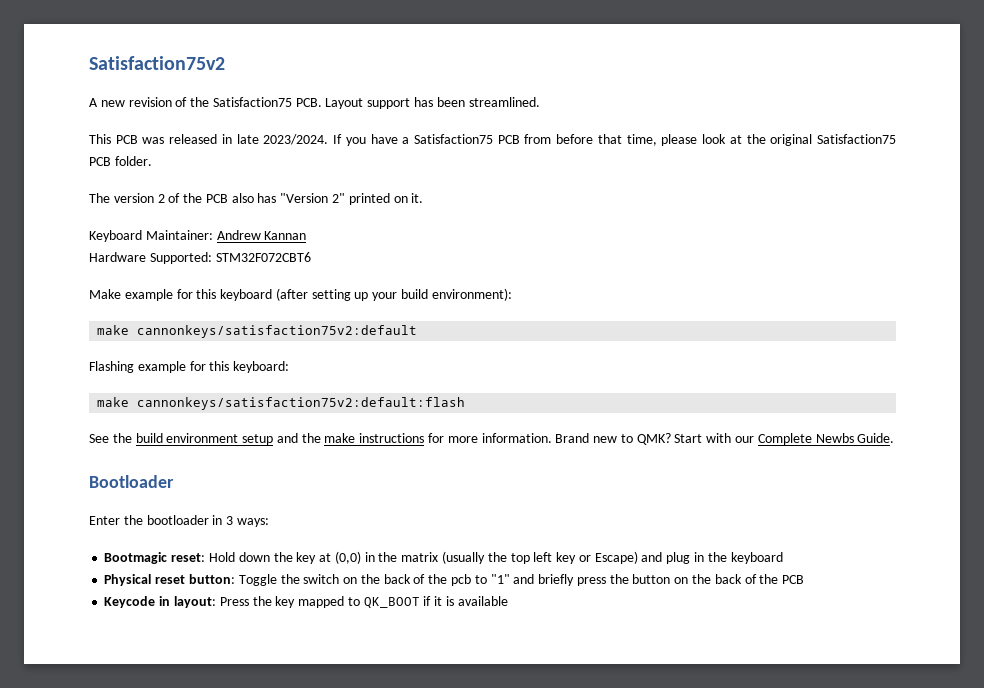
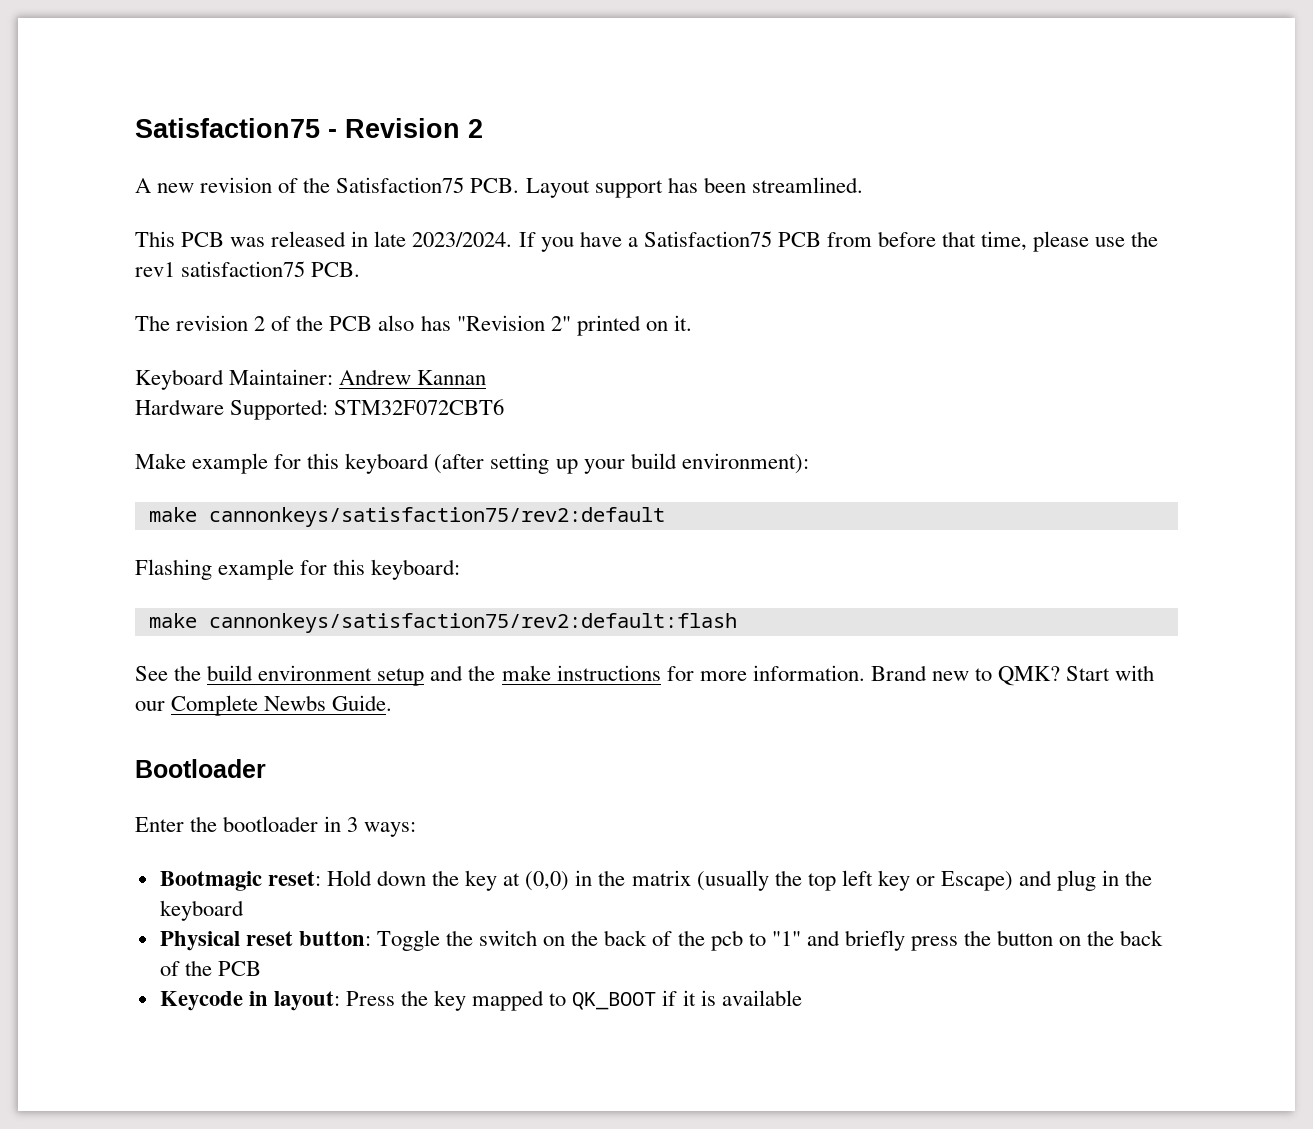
- Satisfaction75v2
+ Satisfaction75 - Revision 2
- If you have a Satisfaction75 PCB from before that time, please look at the original Satisfaction75 PCB folder.
+ If you have a Satisfaction75 PCB from before that time, please use the rev1 satisfaction75 PCB.
- The version 2 of the PCB also has "Version 2" printed on it.
+ The revision 2 of the PCB also has "Revision 2" printed on it.
- make cannonkeys/satisfaction75v2:default
+ make cannonkeys/satisfaction75/rev2:default
- make cannonkeys/satisfaction75v2:default:flash
+ make cannonkeys/satisfaction75/rev2:default:flash

